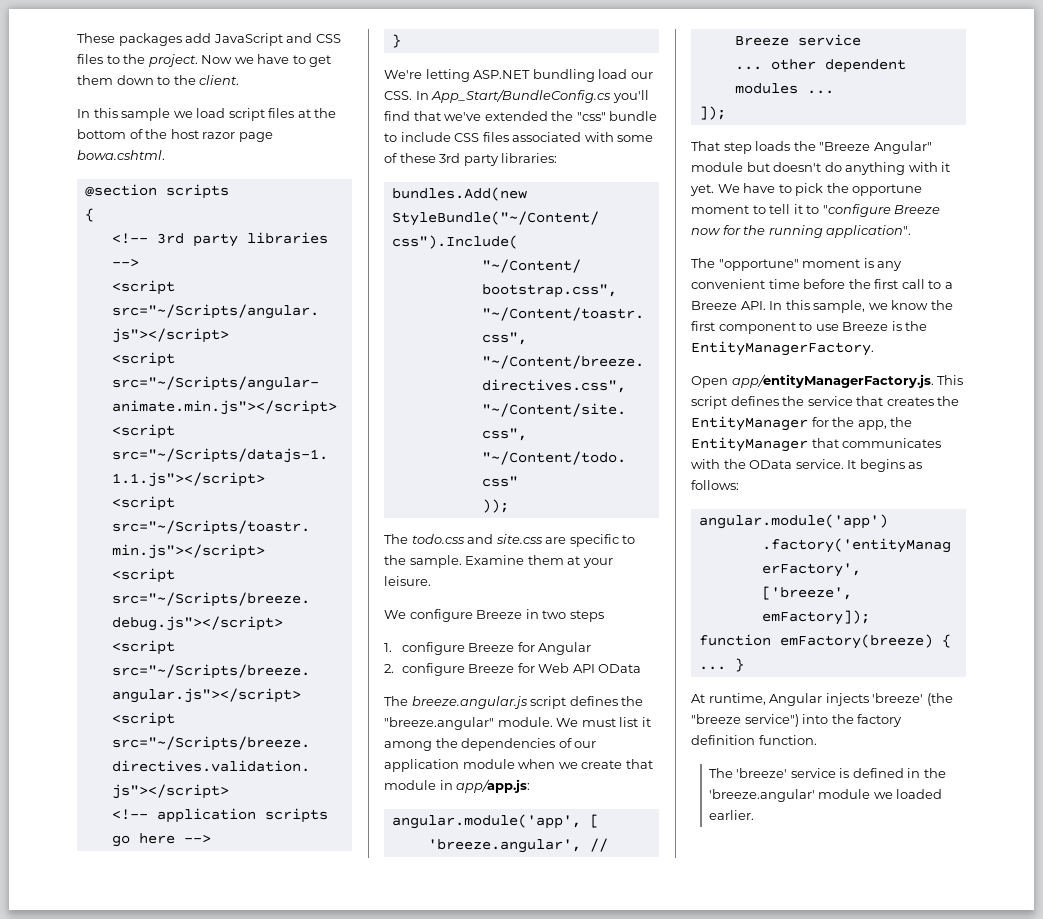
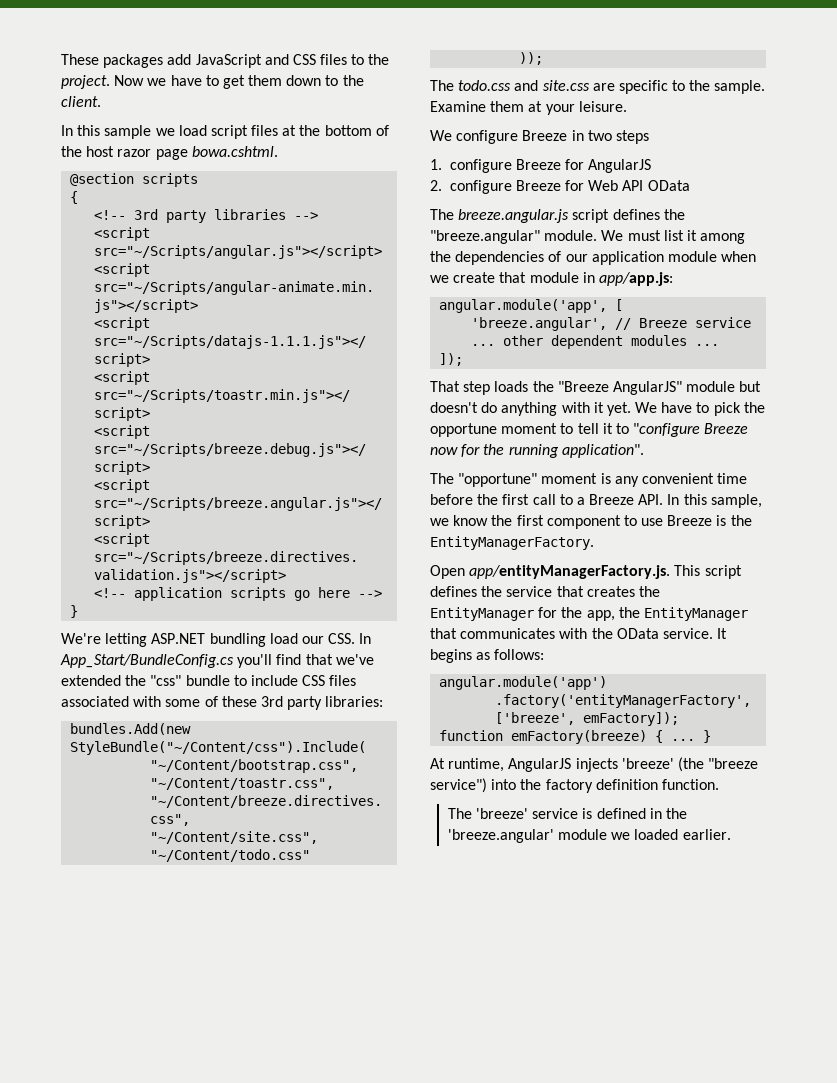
- 1. configure Breeze for Angular
+ 1. configure Breeze for AngularJS
- That step loads the "Breeze Angular" module but doesn't do anything with it yet.
+ That step loads the "Breeze AngularJS" module but doesn't do anything with it yet.
- At runtime, Angular injects 'breeze' (the "breeze service") into the factory definition function.
+ At runtime, AngularJS injects 'breeze' (the "breeze service") into the factory definition function.

